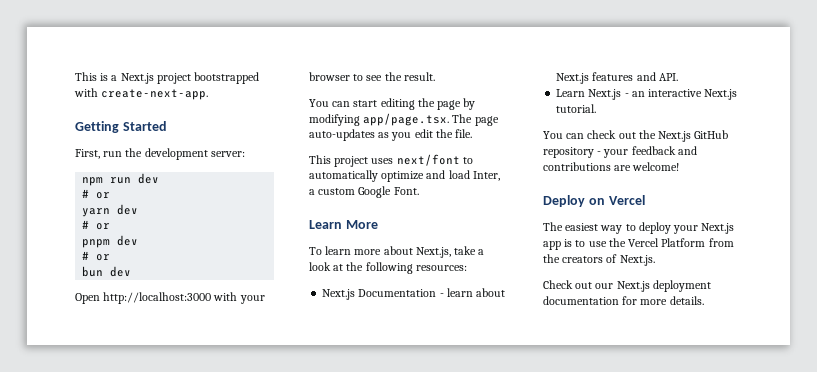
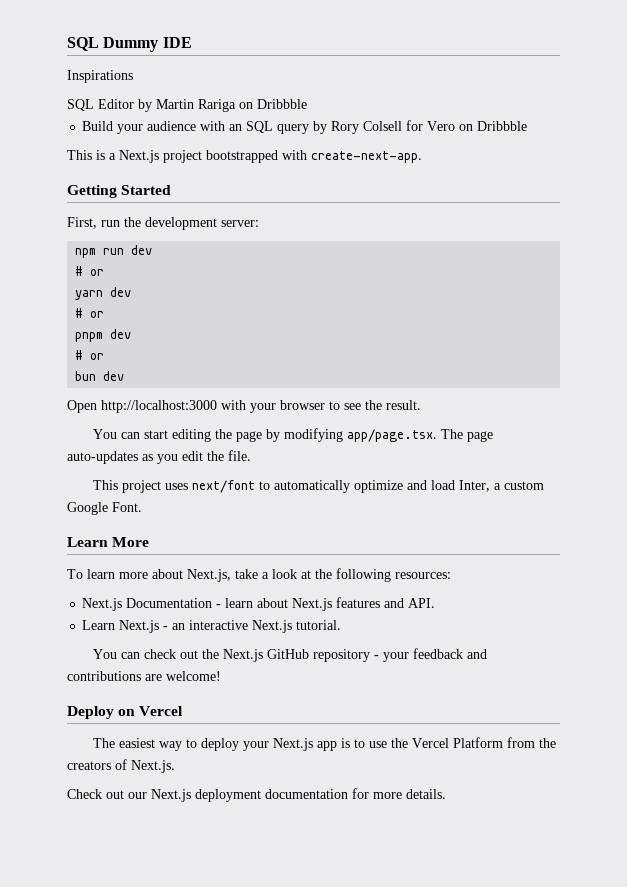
+ SQL Dummy IDE
+ Inspirations
+ SQL Editor by Martin Rariga on Dribbble
+ Build your audience with an SQL query by Rory Colsell for Vero on Dribbble

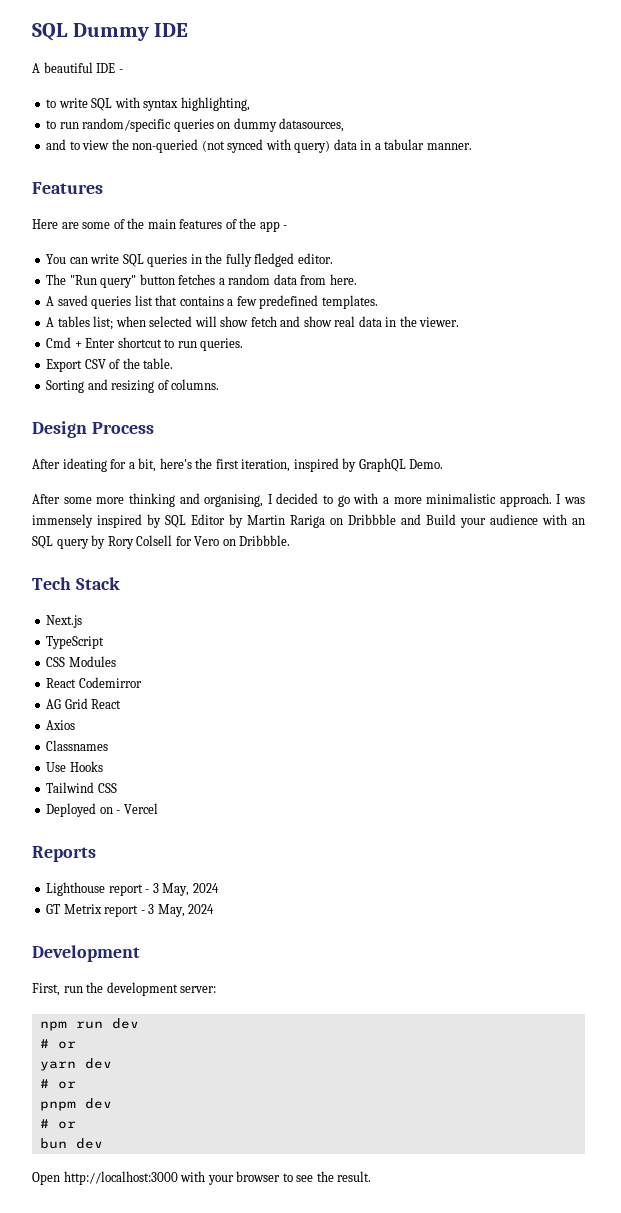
- Inspirations
- SQL Editor by Martin Rariga on Dribbble
- Build your audience with an SQL query by Rory Colsell for Vero on Dribbble
- This is a Next.js project bootstrapped with create-next-app.
- Getting Started
+ A beautiful IDE -
+ to write SQL with syntax highlighting,
+ to run random/specific queries on dummy datasources,
+ and to view the non-queried (not synced with query) data in a tabular manner.
+ Features
+ Here are some of the main features of the app -
+ You can write SQL queries in the fully fledged editor.
+ The "Run query" button fetches a random data from here.
+ A saved queries list that contains a few predefined templates.
+ A tables list; when selected will show fetch and show real data in the viewer.
+ Cmd + Enter shortcut to run queries.
+ Export CSV of the table.
+ Sorting and resizing of columns.
+ Design Process
+ After ideating for a bit, here's the first iteration, inspired by GraphQL Demo.
+ After some more thinking and organising, I decided to go with a more minimalistic approach. I was immensely inspired by SQL Editor by Martin Rariga on Dribbble and Build your audience with an SQL query by Rory Colsell for Vero on Dribbble.
+ Tech Stack
+ Next.js
+ TypeScript
+ CSS Modules
+ React Codemirror
+ AG Grid React
+ Axios
+ Classnames
+ Use Hooks
+ Tailwind CSS
+ Deployed on - Vercel
+ Reports
+ Lighthouse report - 3 May, 2024
+ GT Metrix report - 3 May, 2024
+ Development
- You can start editing the page by modifying app/page.tsx. The page auto-updates as you edit the file.
- This project uses next/font to automatically optimize and load Inter, a custom Google Font.
- Learn More
- To learn more about Next.js, take a look at the following resources:
- Next.js Documentation - learn about Next.js features and API.
- Learn Next.js - an interactive Next.js tutorial.
- You can check out the Next.js GitHub repository - your feedback and contributions are welcome!
- Deploy on Vercel
- The easiest way to deploy your Next.js app is to use the Vercel Platform from the creators of Next.js.
- Check out our Next.js deployment documentation for more details.

